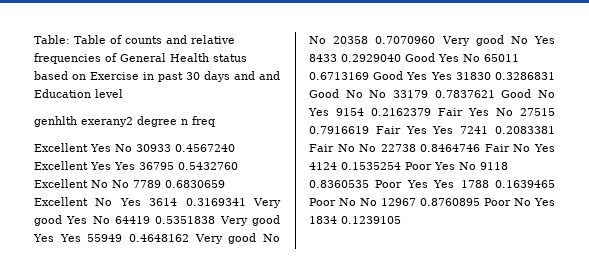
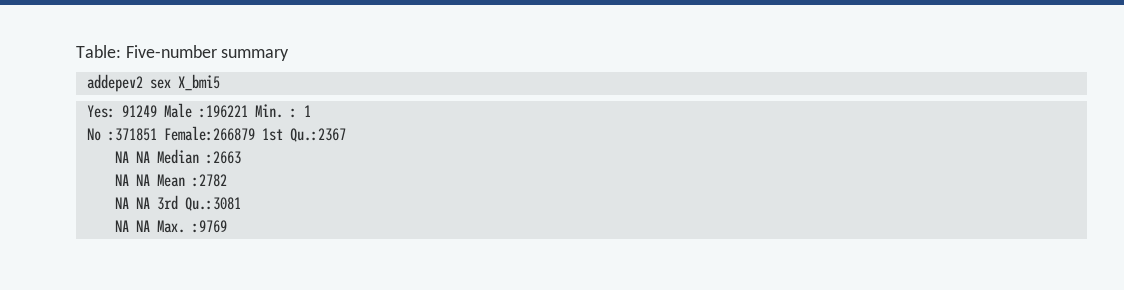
- Table: Table of counts and relative frequencies of General Health status based on Exercise in past 30 days and and Education level
- genhlth exerany2 degree n freq
- Excellent Yes No 30933 0.4567240 Excellent Yes Yes 36795 0.5432760 Excellent No No 7789 0.6830659 Excellent No Yes 3614 0.3169341 Very good Yes No 64419 0.5351838 Very good Yes Yes 55949 0.4648162 Very good No No 20358 0.7070960 Very good No Yes 8433 0.2929040 Good Yes No 65011 0.6713169 Good Yes Yes 31830 0.3286831 Good No No 33179 0.7837621 Good No Yes 9154 0.2162379 Fair Yes No 27515 0.7916619 Fair Yes Yes 7241 0.2083381 Fair No No 22738 0.8464746 Fair No Yes 4124 0.1535254 Poor Yes No 9118 0.8360535 Poor Yes Yes 1788 0.1639465 Poor No No 12967 0.8760895 Poor No Yes 1834 0.1239105
+ Table: Five-number summary
+ addepev2 sex X_bmi5
+ Yes: 91249 Male :196221 Min. : 1
+ No :371851 Female:266879 1st Qu.:2367
+ NA NA Median :2663
+ NA NA Mean :2782
+ NA NA 3rd Qu.:3081
+ NA NA Max. :9769

